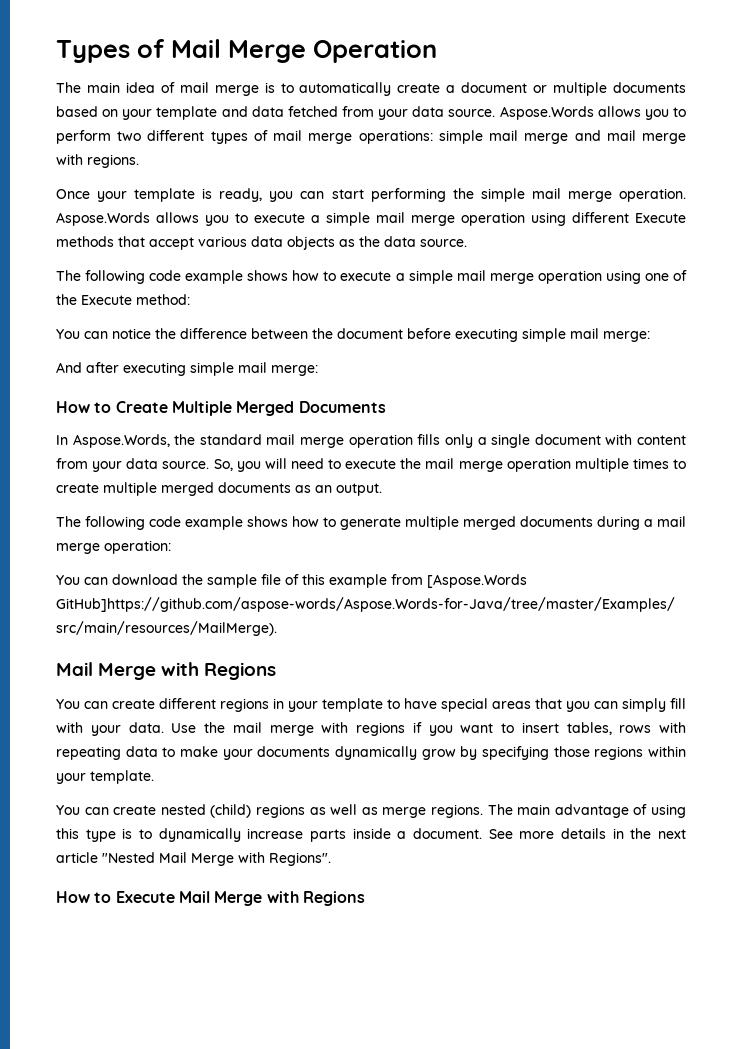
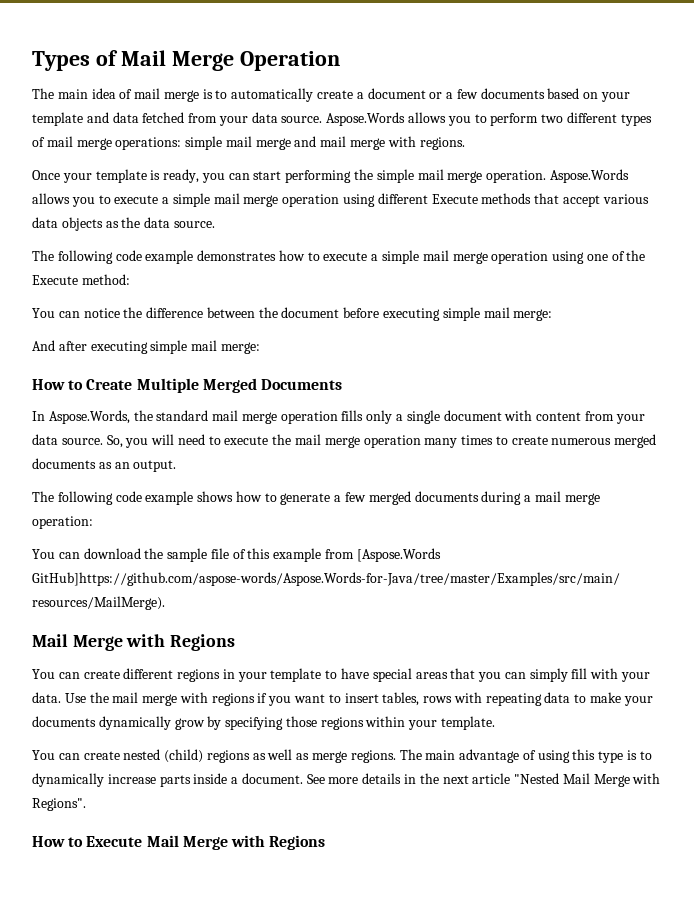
- The main idea of mail merge is to automatically create a document or multiple documents based on your template and data fetched from your data source.
+ The main idea of mail merge is to automatically create a document or a few documents based on your template and data fetched from your data source.
- The following code example shows how to execute a simple mail merge operation using one of the Execute method:
+ The following code example demonstrates how to execute a simple mail merge operation using one of the Execute method:
- So, you will need to execute the mail merge operation multiple times to create multiple merged documents as an output.
+ So, you will need to execute the mail merge operation many times to create numerous merged documents as an output.
- The following code example shows how to generate multiple merged documents during a mail merge operation:
+ The following code example shows how to generate a few merged documents during a mail merge operation:

